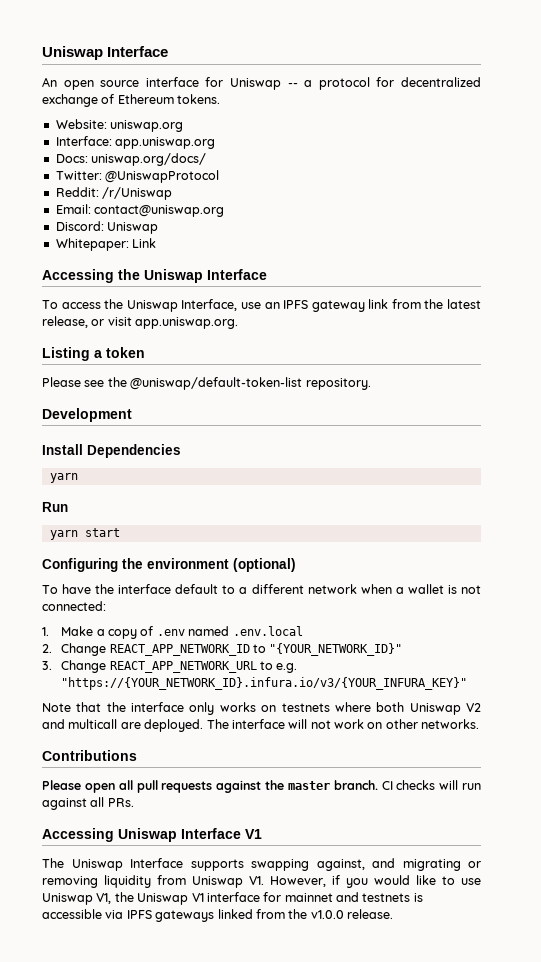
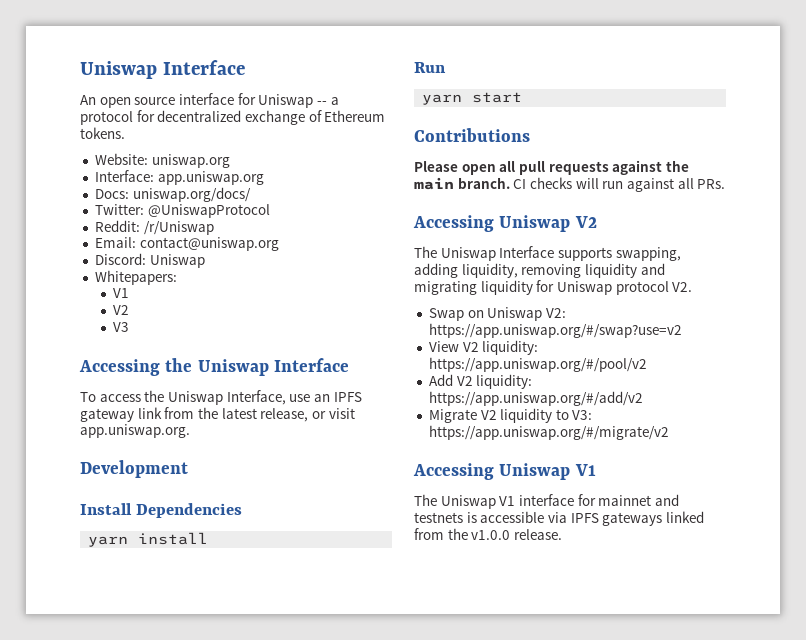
- Whitepaper: Link
+ Whitepapers:
+ V1
+ V2
+ V3
- Listing a token
- Please see the @uniswap/default-token-list repository.
  Install Dependencies
- yarn
+ yarn install
- Configuring the environment (optional)
- To have the interface default to a different network when a wallet is not connected:
- 1. Make a copy of .env named .env.local
- 2. Change REACT_APP_NETWORK_ID to "{YOUR_NETWORK_ID}"
- 3. Change REACT_APP_NETWORK_URL to e.g. "https://{YOUR_NETWORK_ID}.infura.io/v3/{YOUR_INFURA_KEY}"
- Note that the interface only works on testnets where both Uniswap V2 and multicall are deployed. The interface will not work on other networks.
- Please open all pull requests against the master branch.
+ Please open all pull requests against the main branch.
- Accessing Uniswap Interface V1
+ Accessing Uniswap V2
- The Uniswap Interface supports swapping against, and migrating or removing liquidity from Uniswap V1. However, if you would like to use Uniswap V1, the Uniswap V1 interface for mainnet and testnets is accessible via IPFS gateways linked from the v1.0.0 release.
+ The Uniswap Interface supports swapping, adding liquidity, removing liquidity and migrating liquidity for Uniswap protocol V2.
+ Swap on Uniswap V2: https://app.uniswap.org/#/swap?use=v2
+ View V2 liquidity: https://app.uniswap.org/#/pool/v2
+ Add V2 liquidity: https://app.uniswap.org/#/add/v2
+ Migrate V2 liquidity to V3: https://app.uniswap.org/#/migrate/v2
+ Accessing Uniswap V1
+ The Uniswap V1 interface for mainnet and testnets is accessible via IPFS gateways linked from the v1.0.0 release.

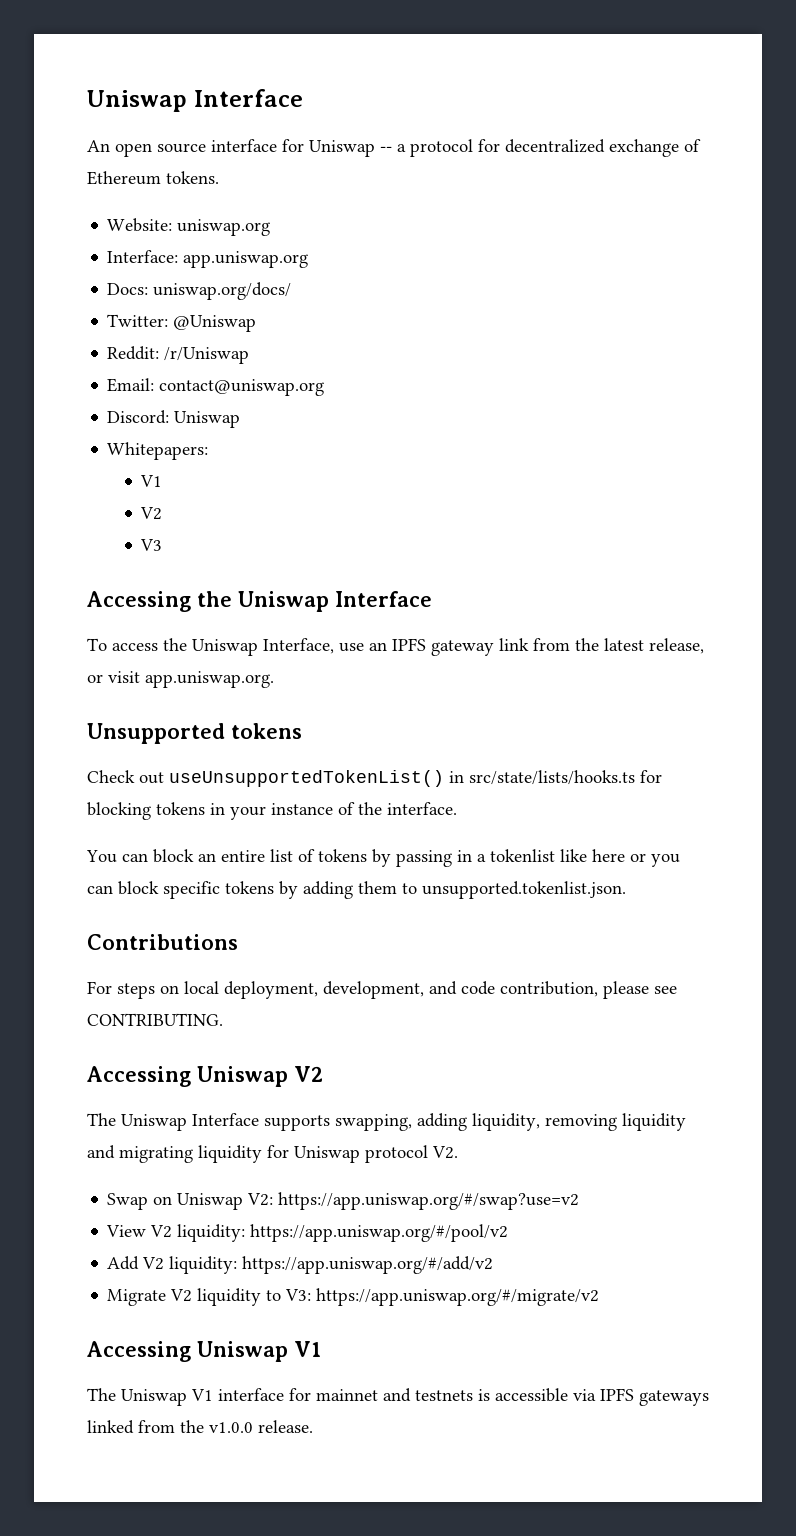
- Twitter: @UniswapProtocol
+ Twitter: @Uniswap
- Development
- Install Dependencies
- yarn install
- Run
- yarn start
+ Unsupported tokens
+ Check out useUnsupportedTokenList() in src/state/lists/hooks.ts for blocking tokens in your instance of the interface.
+ You can block an entire list of tokens by passing in a tokenlist like here or you can block specific tokens by adding them to unsupported.tokenlist.json.
  Contributions
- Please open all pull requests against the main branch. CI checks will run against all PRs.
+ For steps on local deployment, development, and code contribution, please see CONTRIBUTING.

